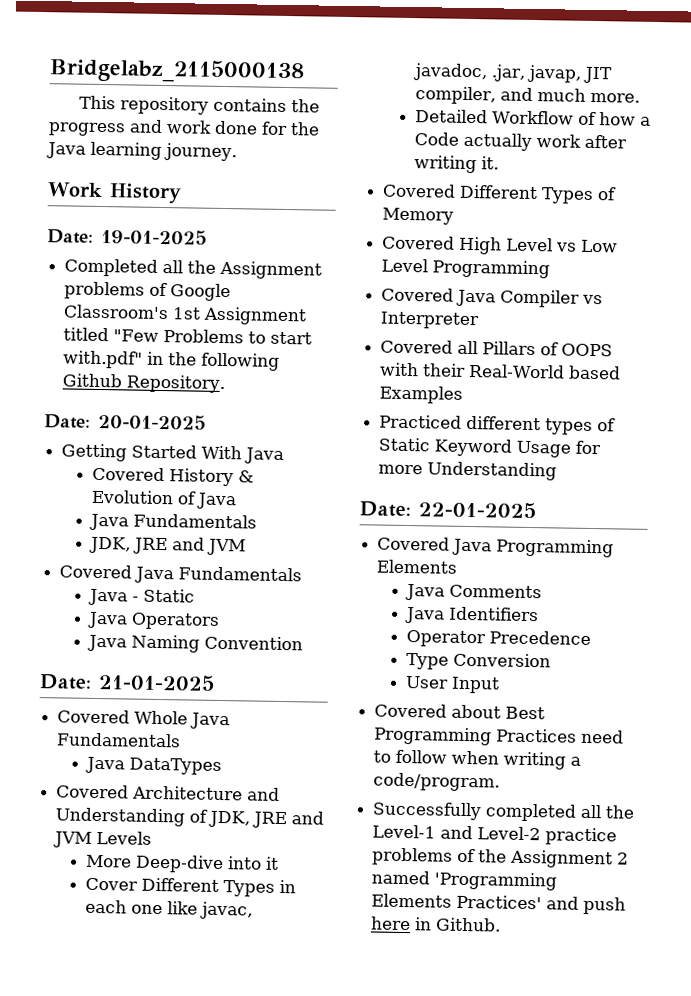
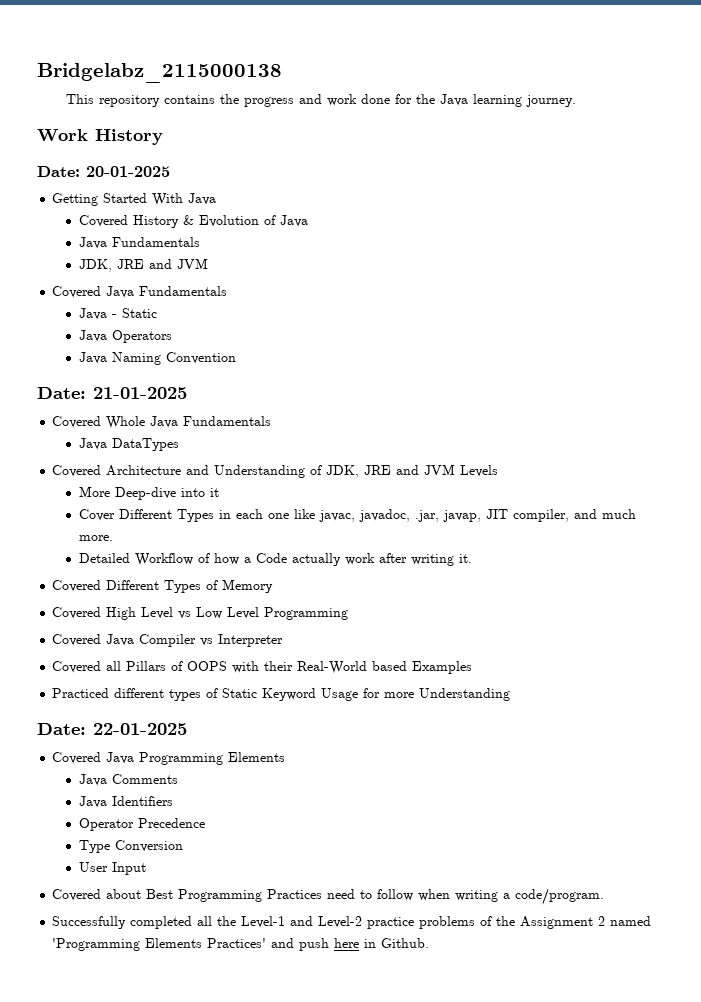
- Date: 19-01-2025
- Completed all the Assignment problems of Google Classroom's 1st Assignment titled "Few Problems to start with.pdf" in the following Github Repository.

